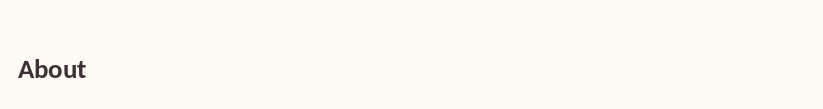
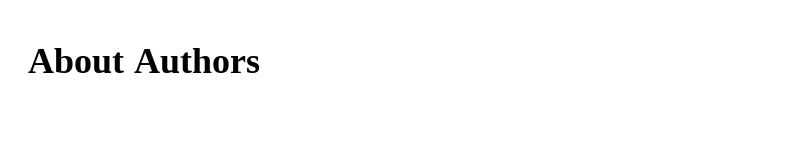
- About
+ About Authors

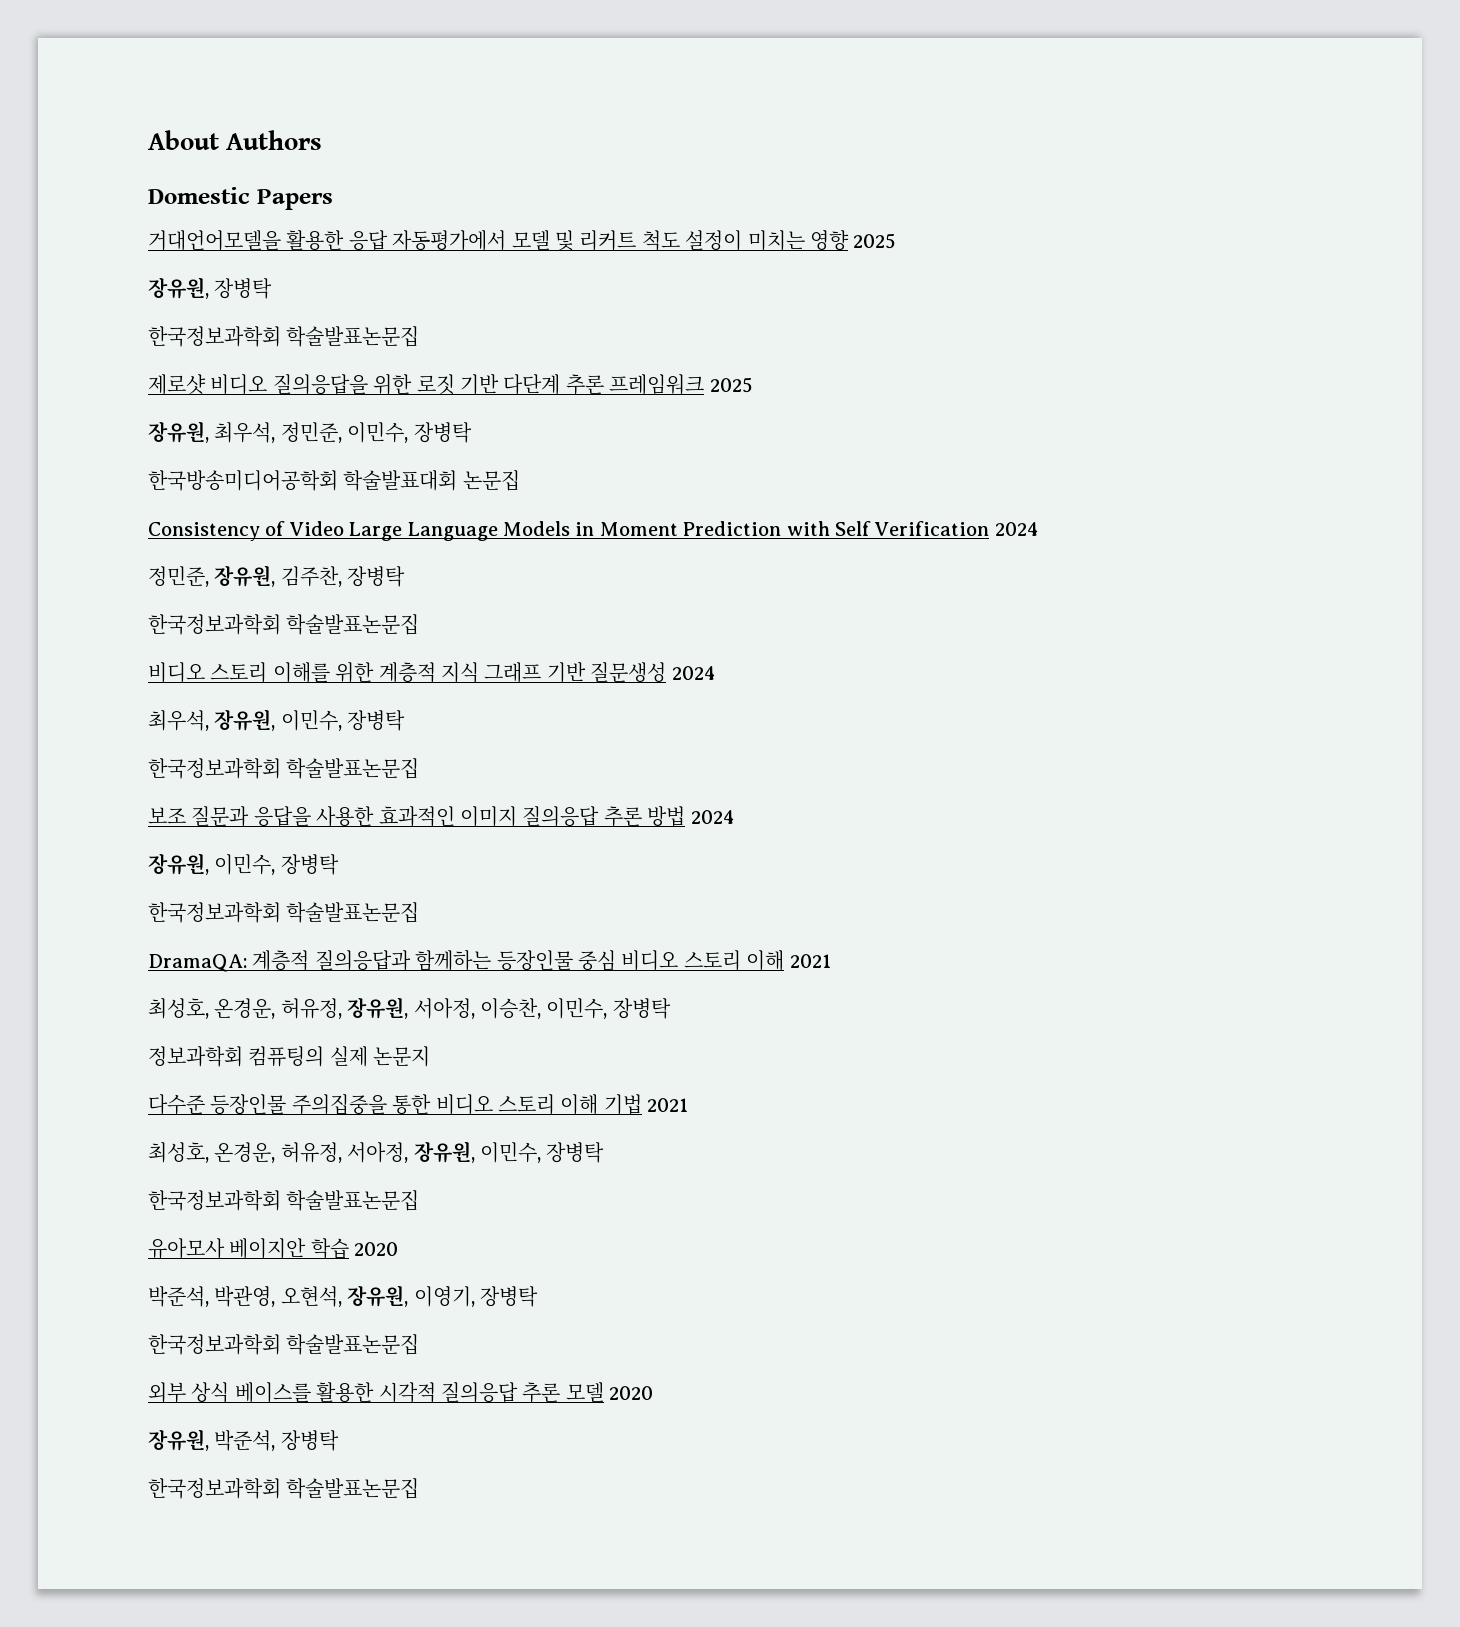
+ Domestic Papers
+ 거대언어모델을 활용한 응답 자동평가에서 모델 및 리커트 척도 설정이 미치는 영향 2025
+ 장유원, 장병탁
+ 한국정보과학회 학술발표논문집
+ 제로샷 비디오 질의응답을 위한 로짓 기반 다단계 추론 프레임워크 2025
+ 장유원, 최우석, 정민준, 이민수, 장병탁
+ 한국방송미디어공학회 학술발표대회 논문집
+ Consistency of Video Large Language Models in Moment Prediction with Self Verification 2024
+ 정민준, 장유원, 김주찬, 장병탁
+ 한국정보과학회 학술발표논문집
+ 비디오 스토리 이해를 위한 계층적 지식 그래프 기반 질문생성 2024
+ 최우석, 장유원, 이민수, 장병탁
+ 한국정보과학회 학술발표논문집
+ 보조 질문과 응답을 사용한 효과적인 이미지 질의응답 추론 방법 2024
+ 장유원, 이민수, 장병탁
+ 한국정보과학회 학술발표논문집
+ DramaQA: 계층적 질의응답과 함께하는 등장인물 중심 비디오 스토리 이해 2021
+ 최성호, 온경운, 허유정, 장유원, 서아정, 이승찬, 이민수, 장병탁
+ 정보과학회 컴퓨팅의 실제 논문지
+ 다수준 등장인물 주의집중을 통한 비디오 스토리 이해 기법 2021
+ 최성호, 온경운, 허유정, 서아정, 장유원, 이민수, 장병탁
+ 한국정보과학회 학술발표논문집
+ 유아모사 베이지안 학습 2020
+ 박준석, 박관영, 오현석, 장유원, 이영기, 장병탁
+ 한국정보과학회 학술발표논문집
+ 외부 상식 베이스를 활용한 시각적 질의응답 추론 모델 2020
+ 장유원, 박준석, 장병탁
+ 한국정보과학회 학술발표논문집

